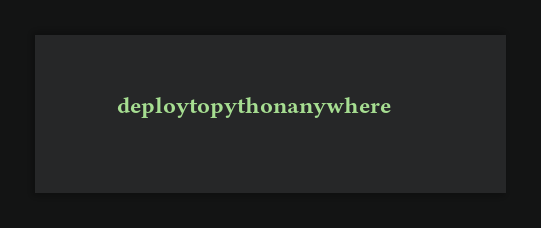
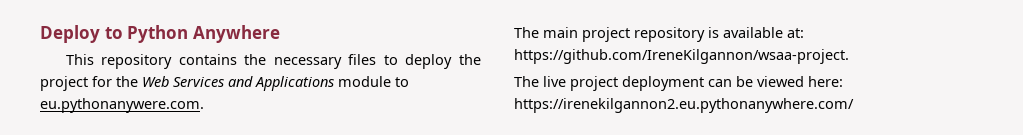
- deploytopythonanywhere
+ Deploy to Python Anywhere
+ This repository contains the necessary files to deploy the project for the Web Services and Applications module to eu.pythonanywere.com.
+ The main project repository is available at: https://github.com/IreneKilgannon/wsaa-project.
+ The live project deployment can be viewed here: https://irenekilgannon2.eu.pythonanywhere.com/

